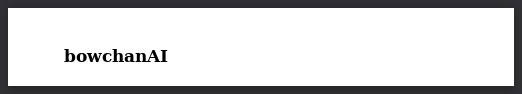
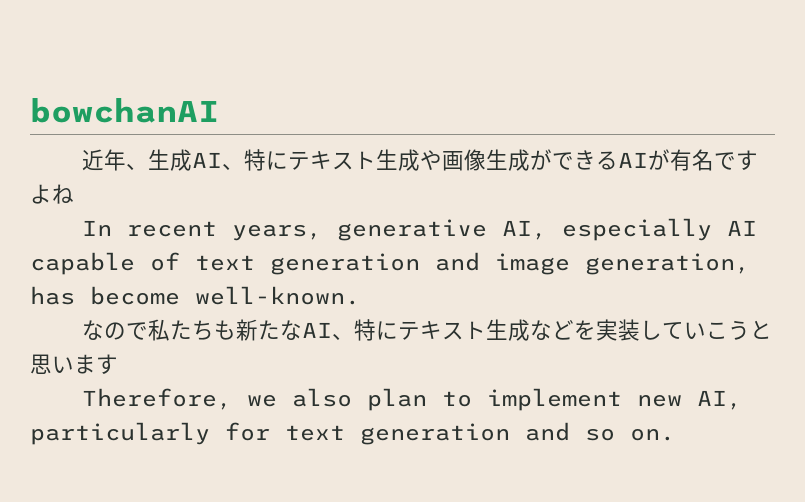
+ 近年、生成AI、特にテキスト生成や画像生成ができるAIが有名ですよね
+ In recent years, generative AI, especially AI capable of text generation and image generation, has become well-known.
+ なので私たちも新たなAI、特にテキスト生成などを実装していこうと思います
+ Therefore, we also plan to implement new AI, particularly for text generation and so on.

